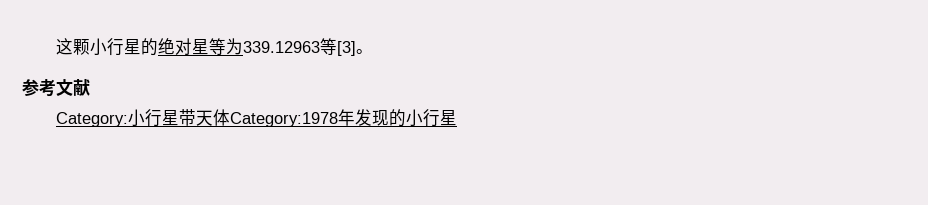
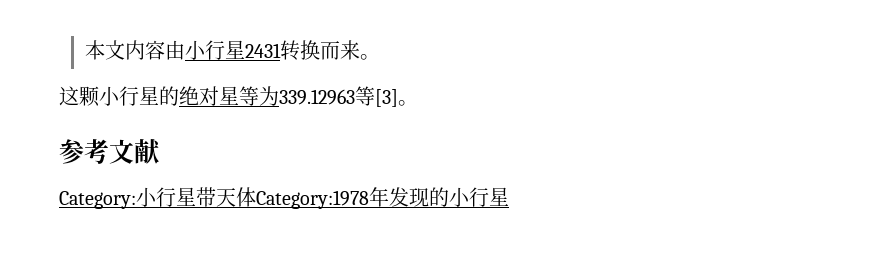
+ 本文内容由小行星2431转换而来。

